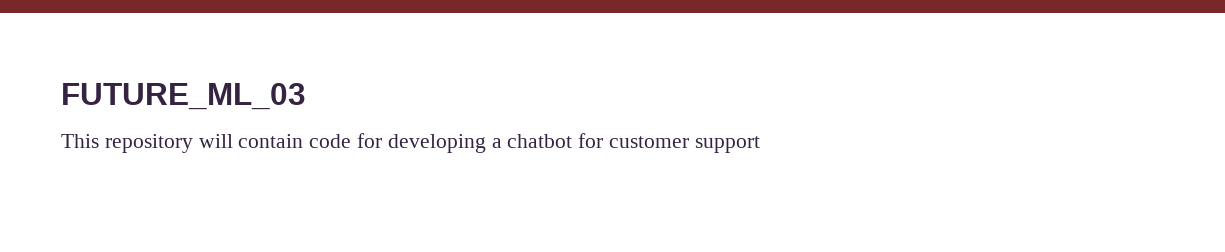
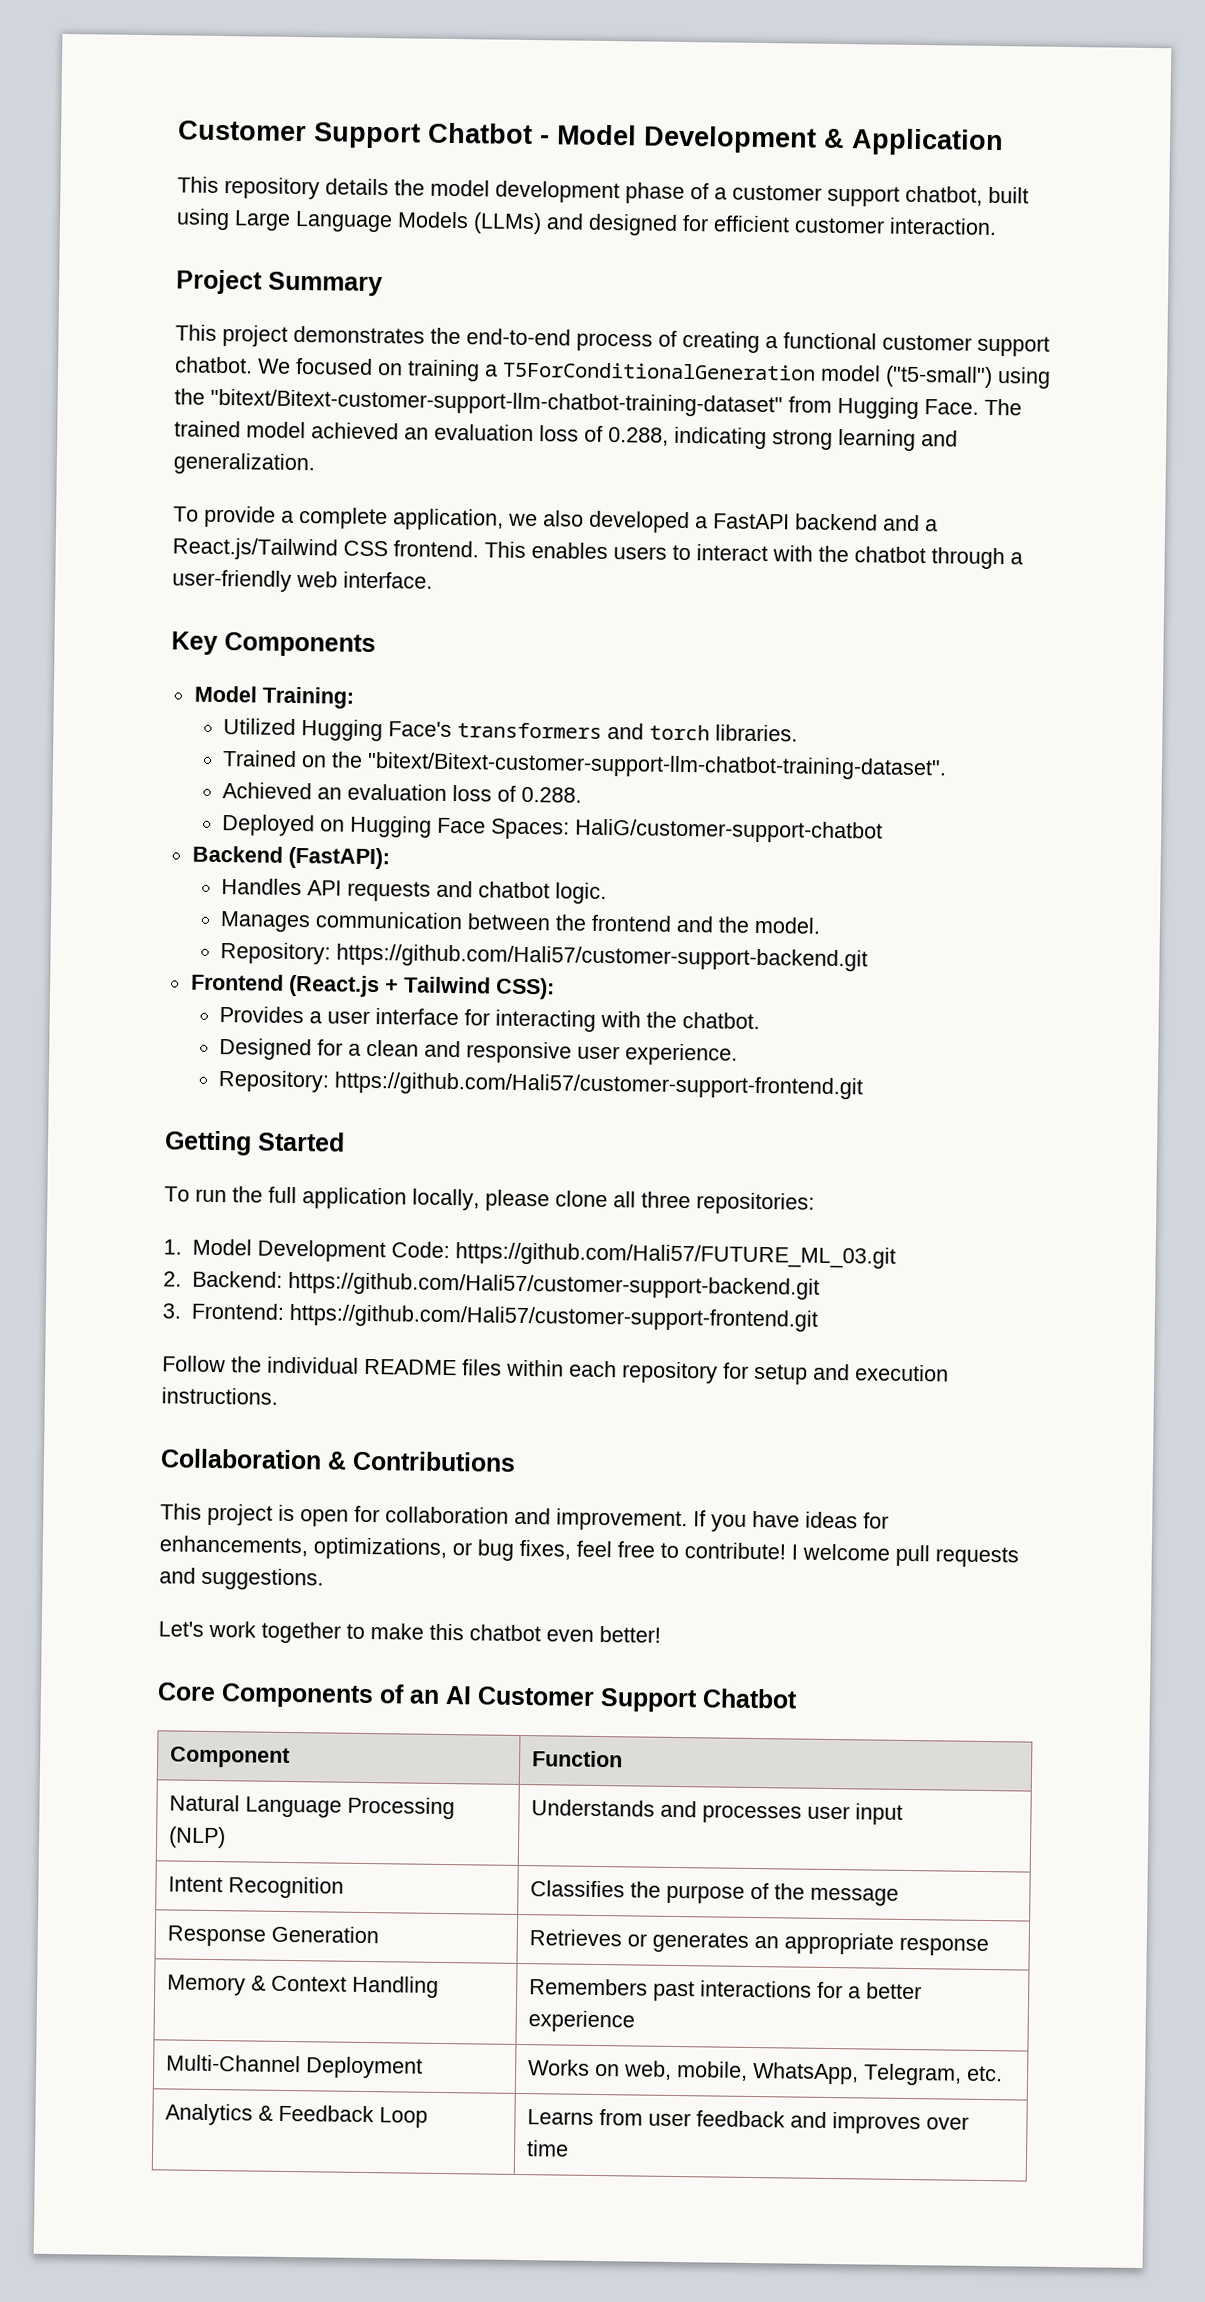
- FUTURE_ML_03
- This repository will contain code for developing a chatbot for customer support
+ Customer Support Chatbot - Model Development & Application
+ This repository details the model development phase of a customer support chatbot, built using Large Language Models (LLMs) and designed for efficient customer interaction.
+ Project Summary
+ This project demonstrates the end-to-end process of creating a functional customer support chatbot. We focused on training a T5ForConditionalGeneration model ("t5-small") using the "bitext/Bitext-customer-support-llm-chatbot-training-dataset" from Hugging Face. The trained model achieved an evaluation loss of 0.288, indicating strong learning and generalization.
+ To provide a complete application, we also developed a FastAPI backend and a React.js/Tailwind CSS frontend. This enables users to interact with the chatbot through a user-friendly web interface.
+ Key Components
+ Model Training:
+ Utilized Hugging Face's transformers and torch libraries.
+ Trained on the "bitext/Bitext-customer-support-llm-chatbot-training-dataset".
+ Achieved an evaluation loss of 0.288.
+ Deployed on Hugging Face Spaces: HaliG/customer-support-chatbot
+ Backend (FastAPI):
+ Handles API requests and chatbot logic.
+ Manages communication between the frontend and the model.
+ Repository: https://github.com/Hali57/customer-support-backend.git
+ Frontend (React.js + Tailwind CSS):
+ Provides a user interface for interacting with the chatbot.
+ Designed for a clean and responsive user experience.
+ Repository: https://github.com/Hali57/customer-support-frontend.git
+ Getting Started
+ To run the full application locally, please clone all three repositories:
+ 1. Model Development Code: https://github.com/Hali57/FUTURE_ML_03.git
+ 2. Backend: https://github.com/Hali57/customer-support-backend.git
+ 3. Frontend: https://github.com/Hali57/customer-support-frontend.git
+ Follow the individual README files within each repository for setup and execution instructions.
+ Collaboration & Contributions
+ This project is open for collaboration and improvement. If you have ideas for enhancements, optimizations, or bug fixes, feel free to contribute! I welcome pull requests and suggestions.
+ Let's work together to make this chatbot even better!
+ Core Components of an AI Customer Support Chatbot
+ Component | Function
+ Natural Language Processing (NLP) | Understands and processes user input
+ Intent Recognition | Classifies the purpose of the message
+ Response Generation | Retrieves or generates an appropriate response
+ Memory & Context Handling | Remembers past interactions for a better experience
+ Multi-Channel Deployment | Works on web, mobile, WhatsApp, Telegram, etc.
+ Analytics & Feedback Loop | Learns from user feedback and improves over time

